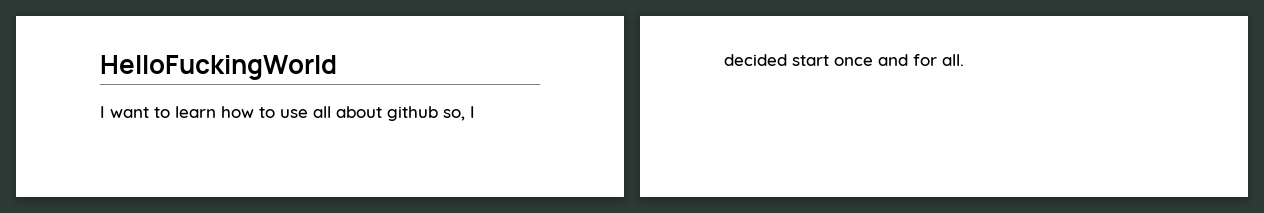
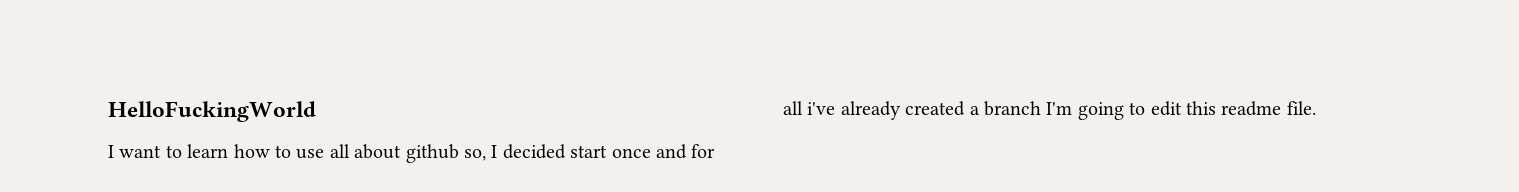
- I want to learn how to use all about github so, I decided start once and for all.
+ I want to learn how to use all about github so, I decided start once and for all i've already created a branch I'm going to edit this readme file.

